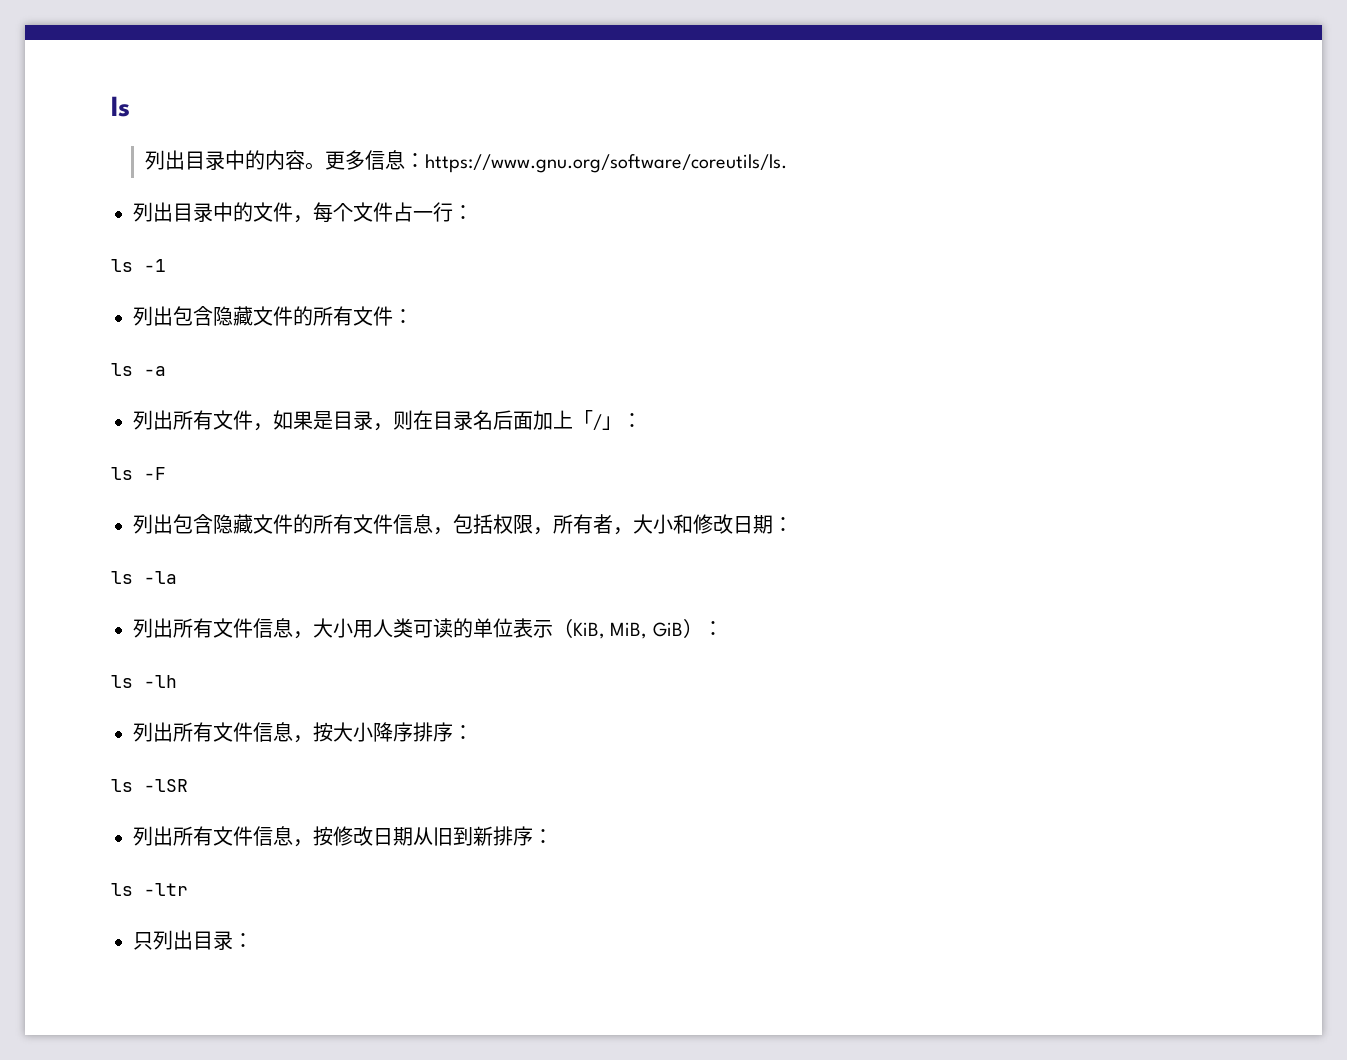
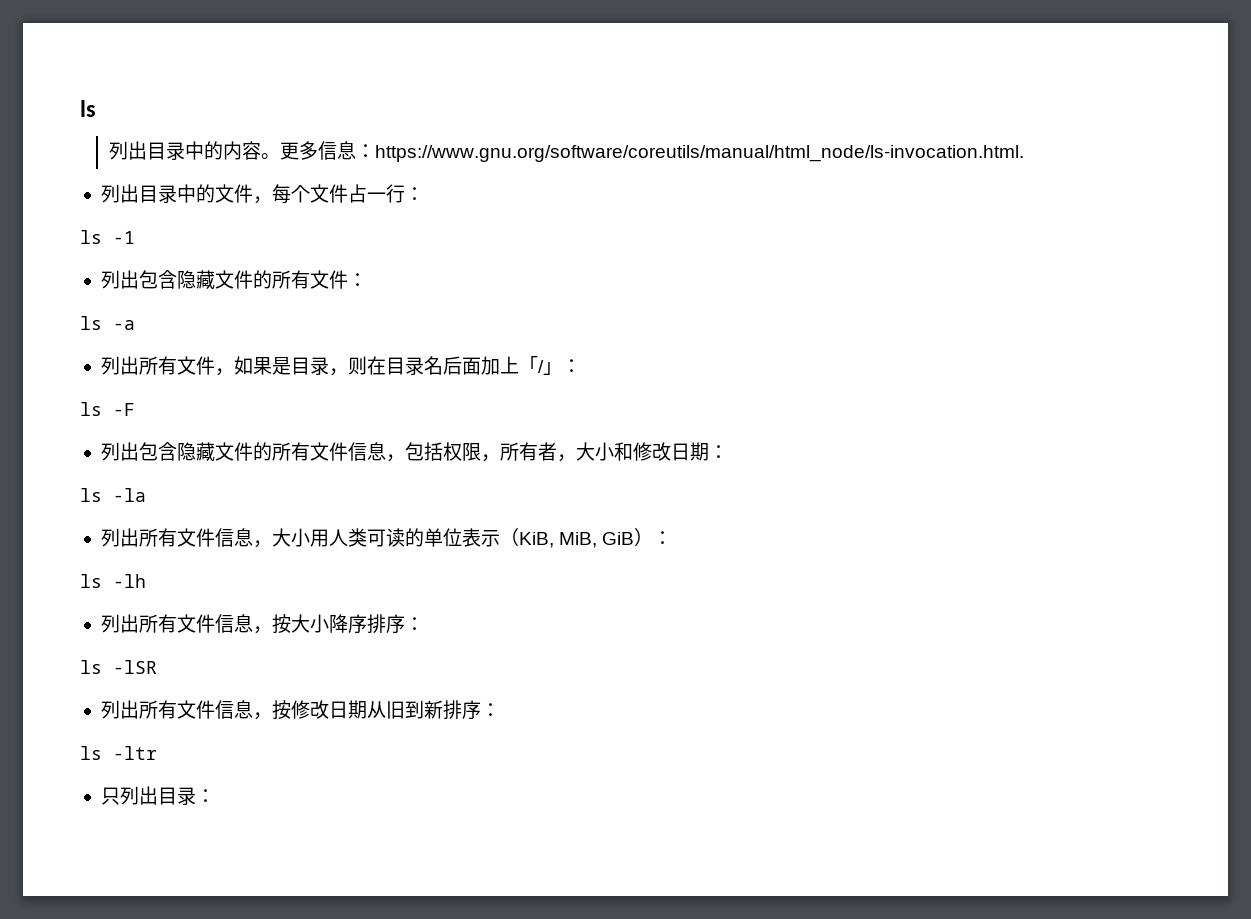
- 更多信息：https://www.gnu.org/software/coreutils/ls.
+ 更多信息：https://www.gnu.org/software/coreutils/manual/html_node/ls-invocation.html.

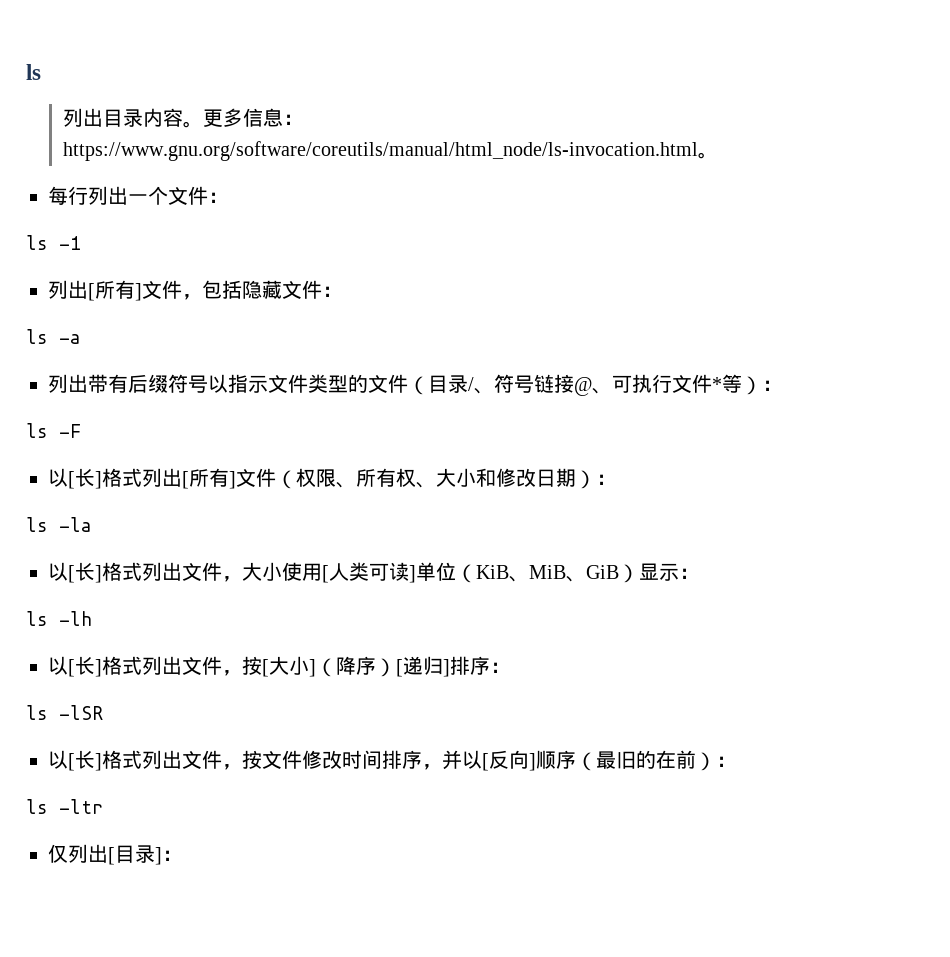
- 列出目录中的内容。
+ 列出目录内容。
- 更多信息：https://www.gnu.org/software/coreutils/manual/html_node/ls-invocation.html.
- 列出目录中的文件，每个文件占一行：
+ 更多信息：https://www.gnu.org/software/coreutils/manual/html_node/ls-invocation.html。
+ 每行列出一个文件：
  ls -1
- 列出包含隐藏文件的所有文件：
+ 列出[所有]文件，包括隐藏文件：
  ls -a
- 列出所有文件，如果是目录，则在目录名后面加上「/」：
+ 列出带有后缀符号以指示文件类型的文件（目录/、符号链接@、可执行文件*等）：
  ls -F
- 列出包含隐藏文件的所有文件信息，包括权限，所有者，大小和修改日期：
+ 以[长]格式列出[所有]文件（权限、所有权、大小和修改日期）：
- 列出所有文件信息，大小用人类可读的单位表示（KiB, MiB, GiB）：
+ 以[长]格式列出文件，大小使用[人类可读]单位（KiB、MiB、GiB）显示：
  ls -lh
- 列出所有文件信息，按大小降序排序：
+ 以[长]格式列出文件，按[大小]（降序）[递归]排序：
  ls -lSR
- 列出所有文件信息，按修改日期从旧到新排序：
+ 以[长]格式列出文件，按文件修改时间排序，并以[反向]顺序（最旧的在前）：
  ls -ltr
- 只列出目录：
+ 仅列出[目录]：

